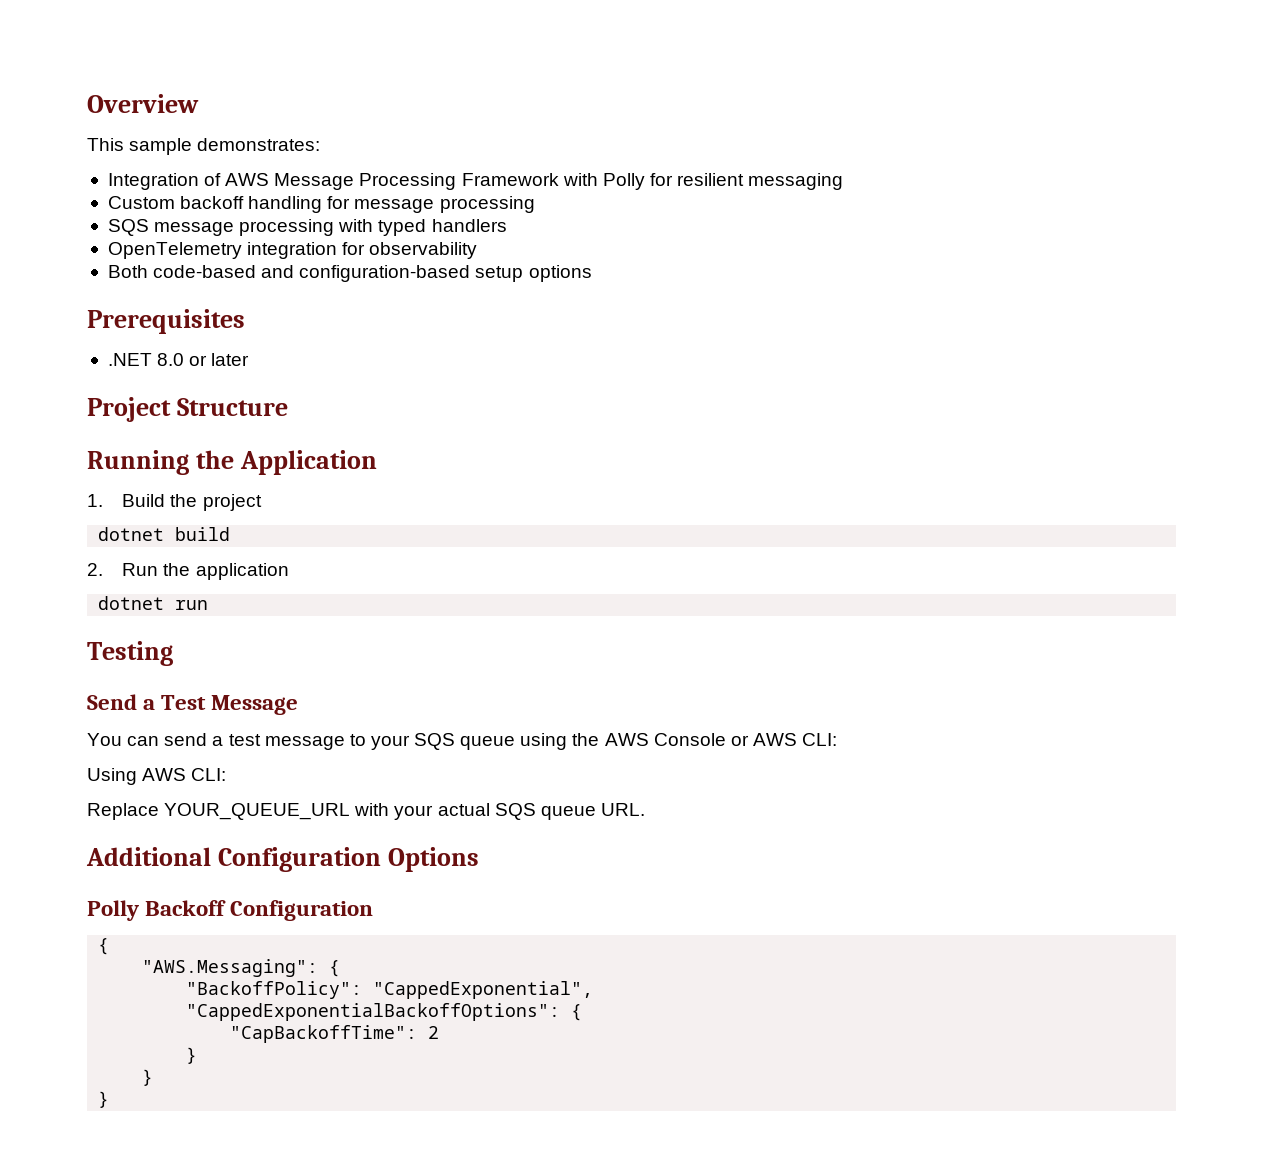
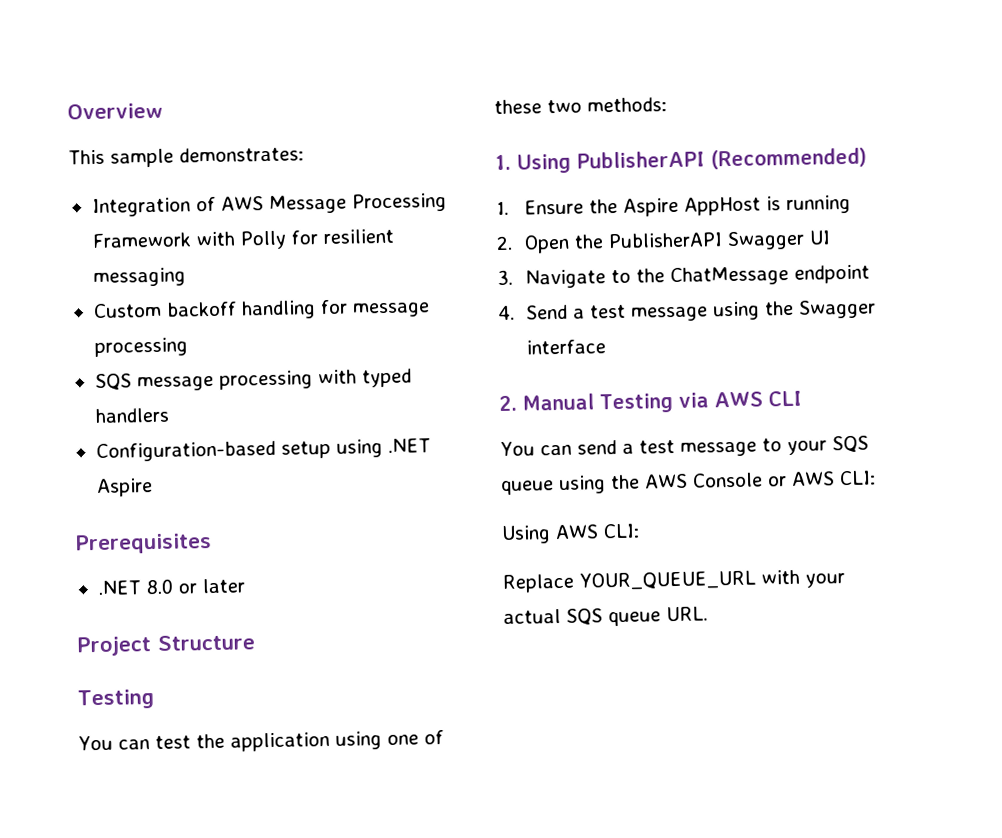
- OpenTelemetry integration for observability
- Both code-based and configuration-based setup options
+ Configuration-based setup using .NET Aspire
  Project Structure
- Running the Application
- 1. Build the project
- dotnet build
- 2. Run the application
- dotnet run
  Testing
- Send a Test Message
+ You can test the application using one of these two methods:
+ 1. Using PublisherAPI (Recommended)
+ 1. Ensure the Aspire AppHost is running
+ 2. Open the PublisherAPI Swagger UI
+ 3. Navigate to the ChatMessage endpoint
+ 4. Send a test message using the Swagger interface
+ 2. Manual Testing via AWS CLI
- Additional Configuration Options
- Polly Backoff Configuration
- {
- "AWS.Messaging": {
- "BackoffPolicy": "CappedExponential",
- "CappedExponentialBackoffOptions": {
- "CapBackoffTime": 2
- }
- }
- }

